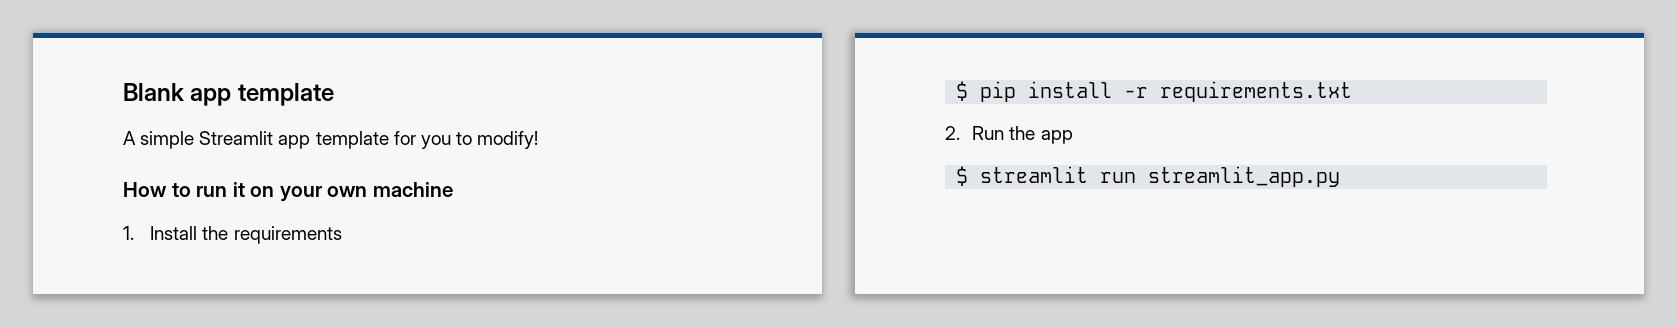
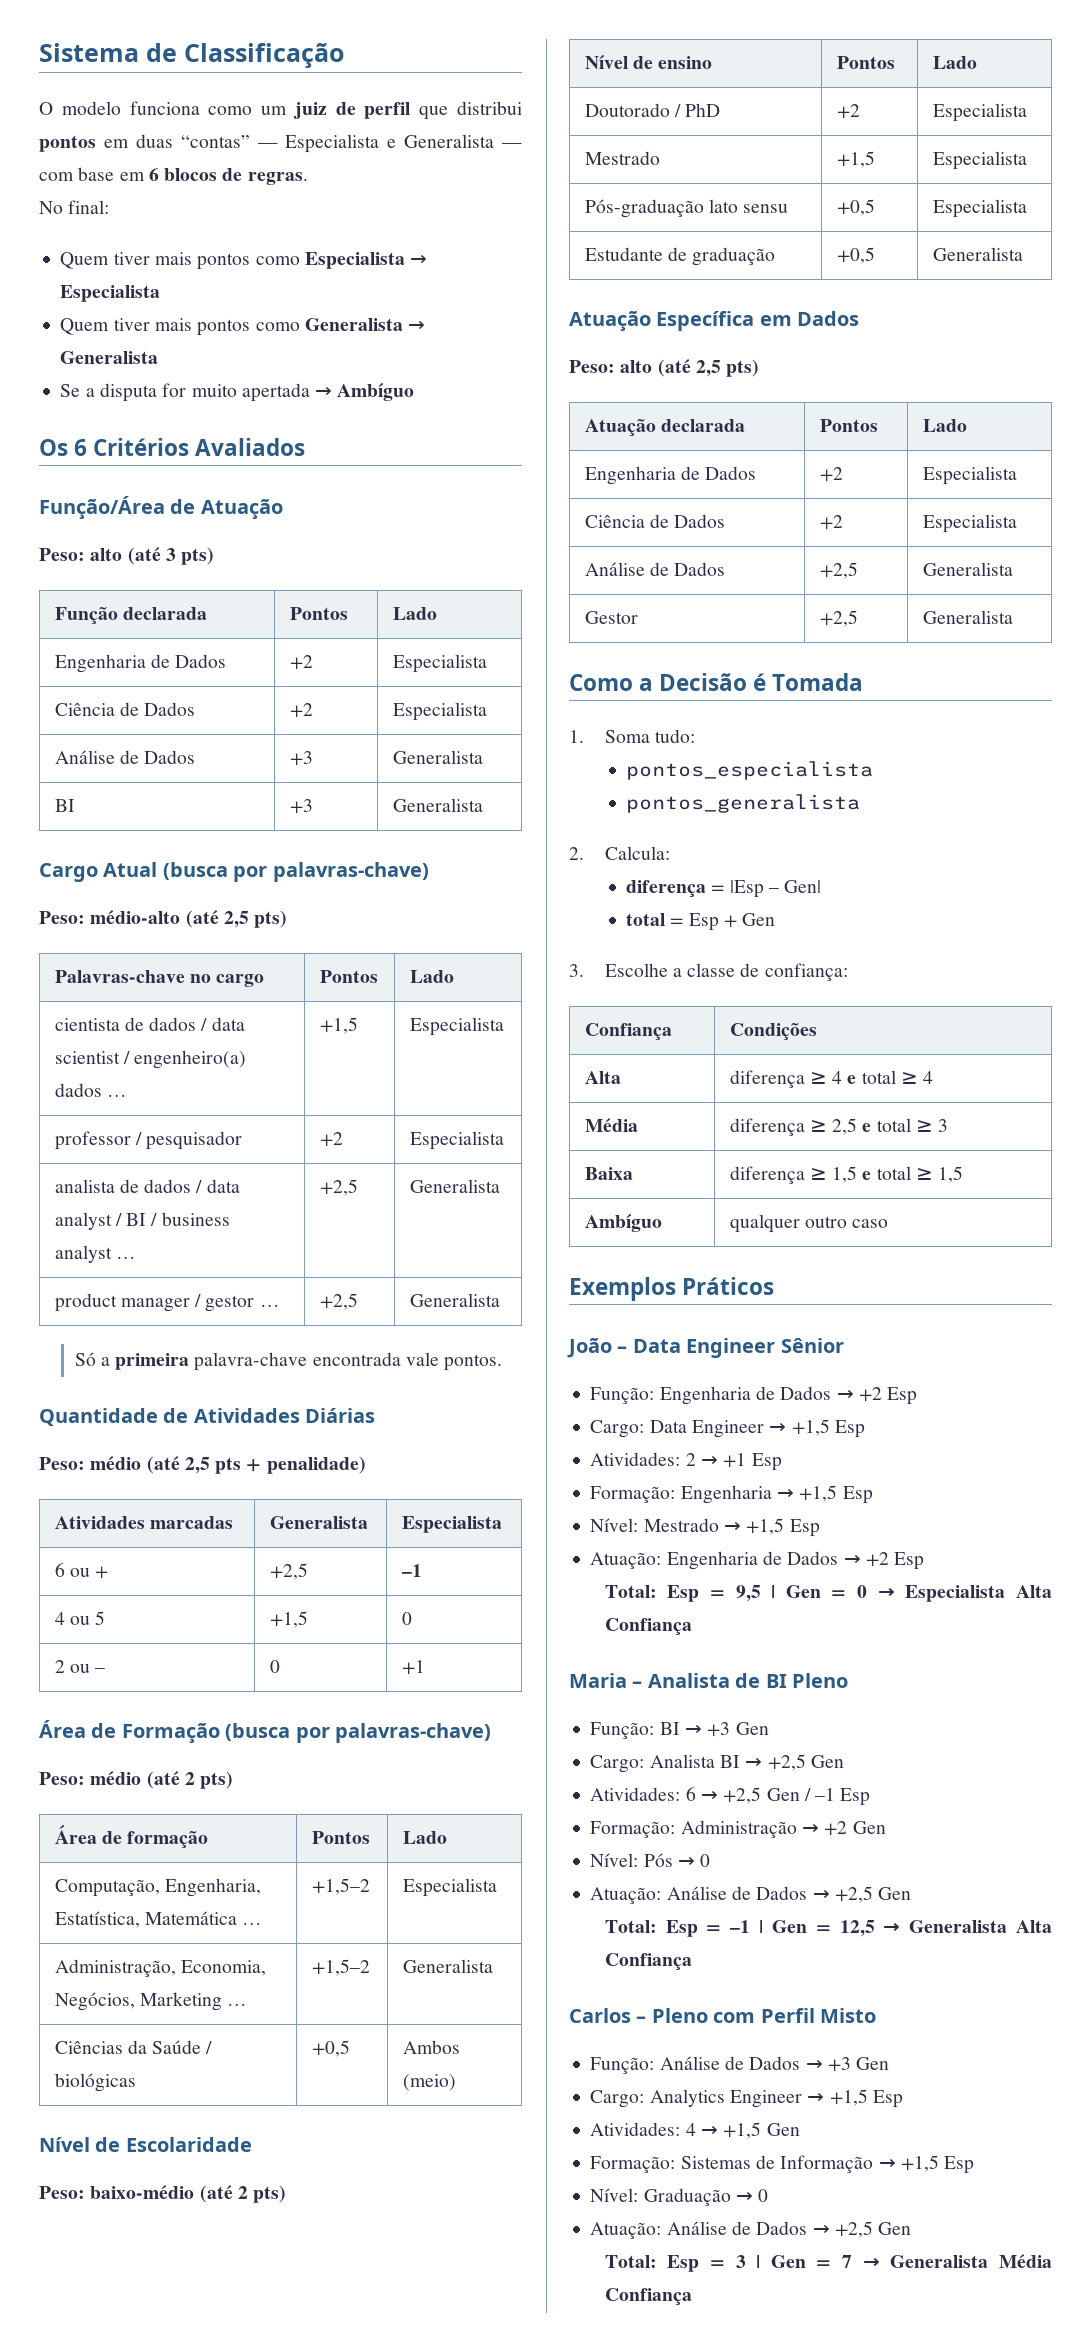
- Blank app template
- A simple Streamlit app template for you to modify!
- How to run it on your own machine
- 1. Install the requirements
- $ pip install -r requirements.txt
- 2. Run the app
- $ streamlit run streamlit_app.py
+ Sistema de Classificação
+ O modelo funciona como um juiz de perfil que distribui pontos em duas “contas” — Especialista e Generalista — com base em 6 blocos de regras.
+ No final:
+ Quem tiver mais pontos como Especialista → Especialista
+ Quem tiver mais pontos como Generalista → Generalista
+ Se a disputa for muito apertada → Ambíguo
+ Os 6 Critérios Avaliados
+ Função/Área de Atuação
+ Peso: alto (até 3 pts)
+ Função declarada | Pontos | Lado
+ Engenharia de Dados | +2 | Especialista
+ Ciência de Dados | +2 | Especialista
+ Análise de Dados | +3 | Generalista
+ BI | +3 | Generalista
+ Cargo Atual (busca por palavras-chave)
+ Peso: médio-alto (até 2,5 pts)
+ Palavras-chave no cargo | Pontos | Lado
+ cientista de dados / data scientist / engenheiro(a) dados … | +1,5 | Especialista
+ professor / pesquisador | +2 | Especialista
+ analista de dados / data analyst / BI / business analyst … | +2,5 | Generalista
+ product manager / gestor … | +2,5 | Generalista
+ Só a primeira palavra-chave encontrada vale pontos.
+ Quantidade de Atividades Diárias
+ Peso: médio (até 2,5 pts + penalidade)
+ Atividades marcadas | Generalista | Especialista
+ 6 ou + | +2,5 | –1
+ 4 ou 5 | +1,5 | 0
+ 2 ou – | 0 | +1
+ Área de Formação (busca por palavras-chave)
+ Peso: médio (até 2 pts)
+ Área de formação | Pontos | Lado
+ Computação, Engenharia, Estatística, Matemática … | +1,5–2 | Especialista
+ Administração, Economia, Negócios, Marketing … | +1,5–2 | Generalista
+ Ciências da Saúde / biológicas | +0,5 | Ambos (meio)
+ Nível de Escolaridade
+ Peso: baixo-médio (até 2 pts)
+ Nível de ensino | Pontos | Lado
+ Doutorado / PhD | +2 | Especialista
+ Mestrado | +1,5 | Especialista
+ Pós-graduação lato sensu | +0,5 | Especialista
+ Estudante de graduação | +0,5 | Generalista
+ Atuação Específica em Dados
+ Peso: alto (até 2,5 pts)
+ Atuação declarada | Pontos | Lado
+ Engenharia de Dados | +2 | Especialista
+ Ciência de Dados | +2 | Especialista
+ Análise de Dados | +2,5 | Generalista
+ Gestor | +2,5 | Generalista
+ Como a Decisão é Tomada
+ 1. Soma tudo:
+ pontos_especialista
+ pontos_generalista
+ 2. Calcula:
+ diferença = |Esp – Gen|
+ total = Esp + Gen
+ 3. Escolhe a classe de confiança:
+ Confiança | Condições
+ Alta | diferença ≥ 4 e total ≥ 4
+ Média | diferença ≥ 2,5 e total ≥ 3
+ Baixa | diferença ≥ 1,5 e total ≥ 1,5
+ Ambíguo | qualquer outro caso
+ Exemplos Práticos
+ João – Data Engineer Sênior
+ Função: Engenharia de Dados → +2 Esp
+ Cargo: Data Engineer → +1,5 Esp
+ Atividades: 2 → +1 Esp
+ Formação: Engenharia → +1,5 Esp
+ Nível: Mestrado → +1,5 Esp
+ Atuação: Engenharia de Dados → +2 Esp
+ Total: Esp = 9,5 | Gen = 0 → Especialista Alta Confiança
+ Maria – Analista de BI Pleno
+ Função: BI → +3 Gen
+ Cargo: Analista BI → +2,5 Gen
+ Atividades: 6 → +2,5 Gen / –1 Esp
+ Formação: Administração → +2 Gen
+ Nível: Pós → 0
+ Atuação: Análise de Dados → +2,5 Gen
+ Total: Esp = –1 | Gen = 12,5 → Generalista Alta Confiança
+ Carlos – Pleno com Perfil Misto
+ Função: Análise de Dados → +3 Gen
+ Cargo: Analytics Engineer → +1,5 Esp
+ Atividades: 4 → +1,5 Gen
+ Formação: Sistemas de Informação → +1,5 Esp
+ Nível: Graduação → 0
+ Atuação: Análise de Dados → +2,5 Gen
+ Total: Esp = 3 | Gen = 7 → Generalista Média Confiança

